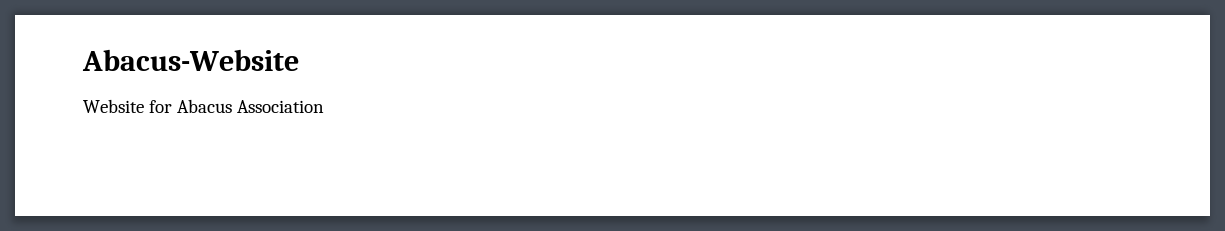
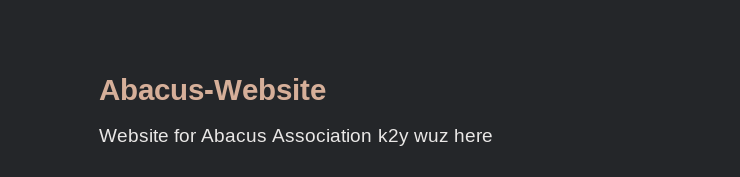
- Website for Abacus Association
+ Website for Abacus Association k2y wuz here

